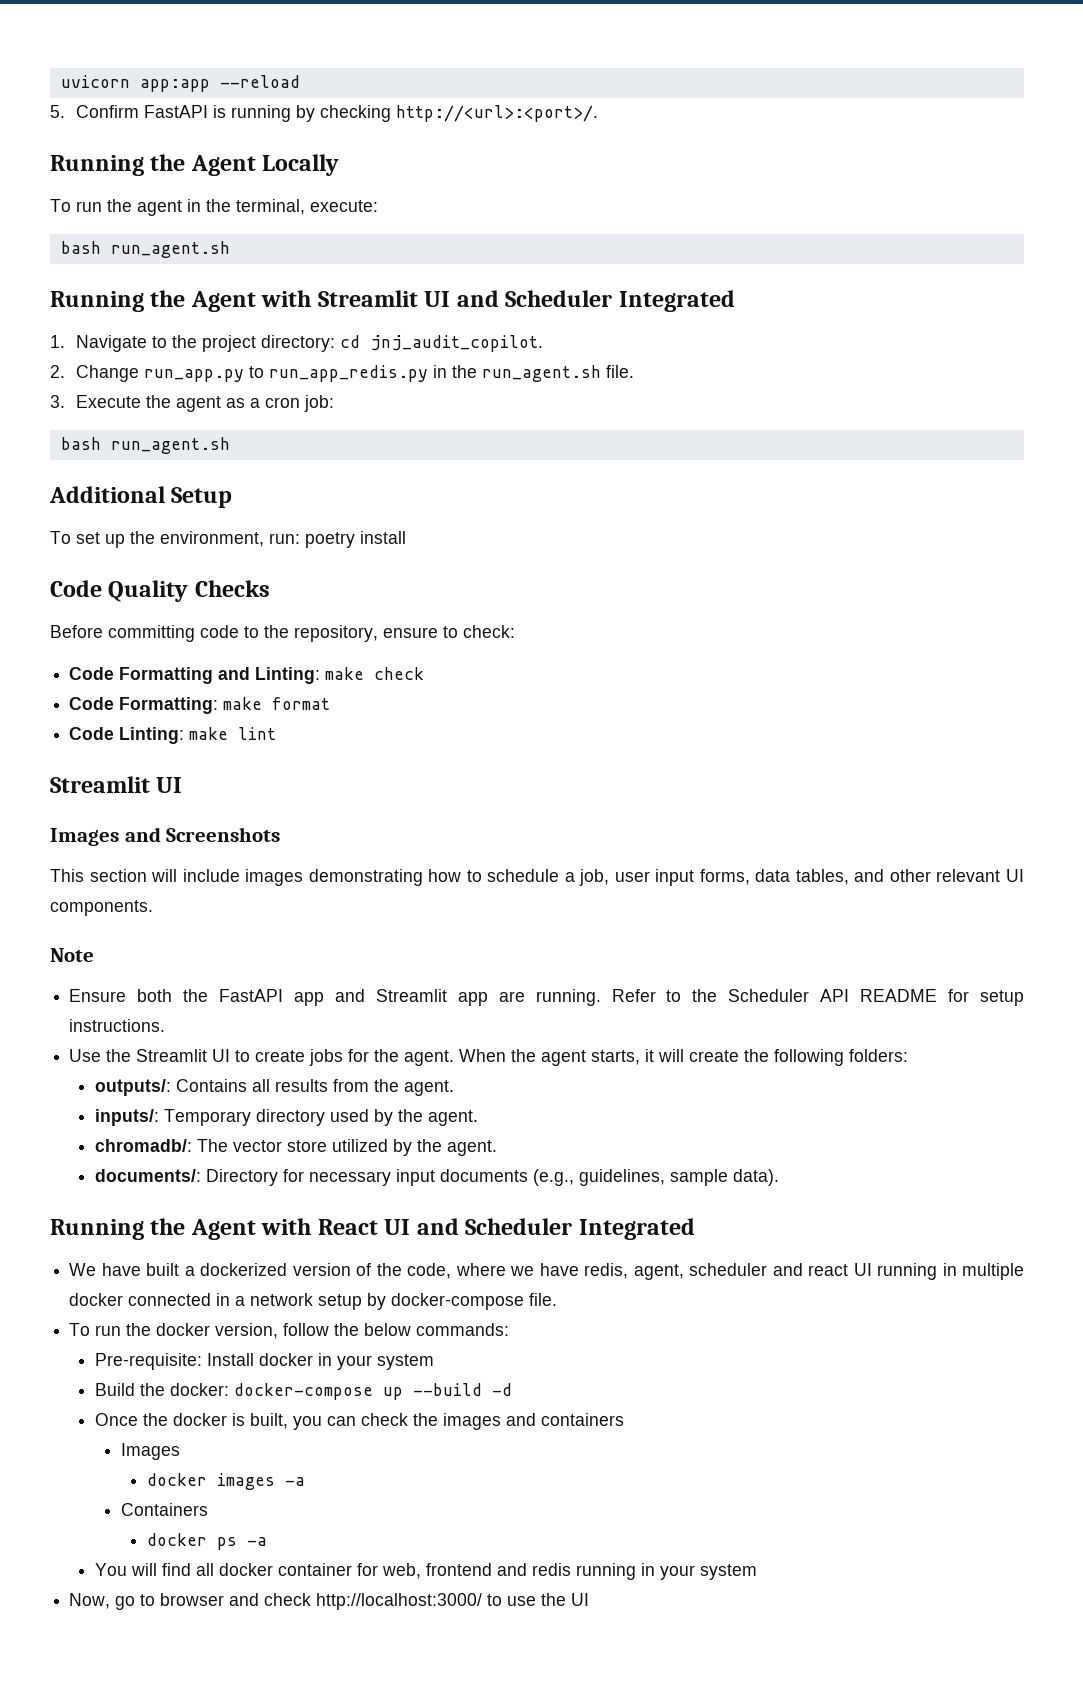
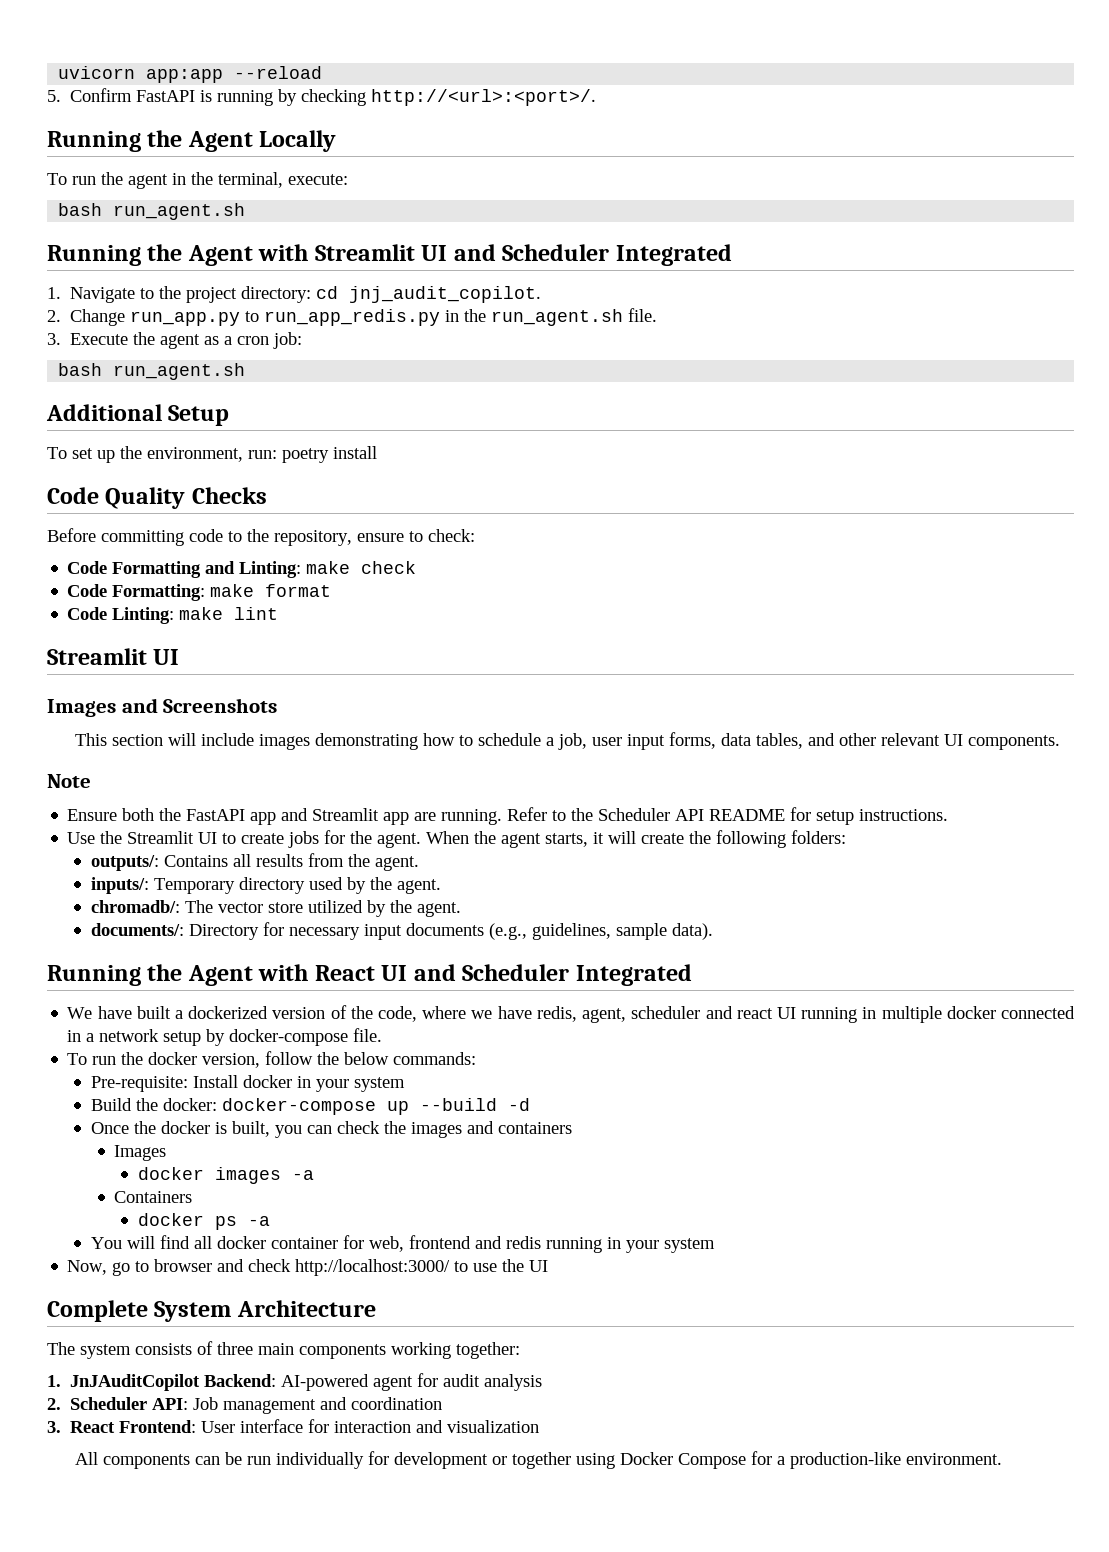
+ Complete System Architecture
+ The system consists of three main components working together:
+ 1. JnJAuditCopilot Backend: AI-powered agent for audit analysis
+ 2. Scheduler API: Job management and coordination
+ 3. React Frontend: User interface for interaction and visualization
+ All components can be run individually for development or together using Docker Compose for a production-like environment.

